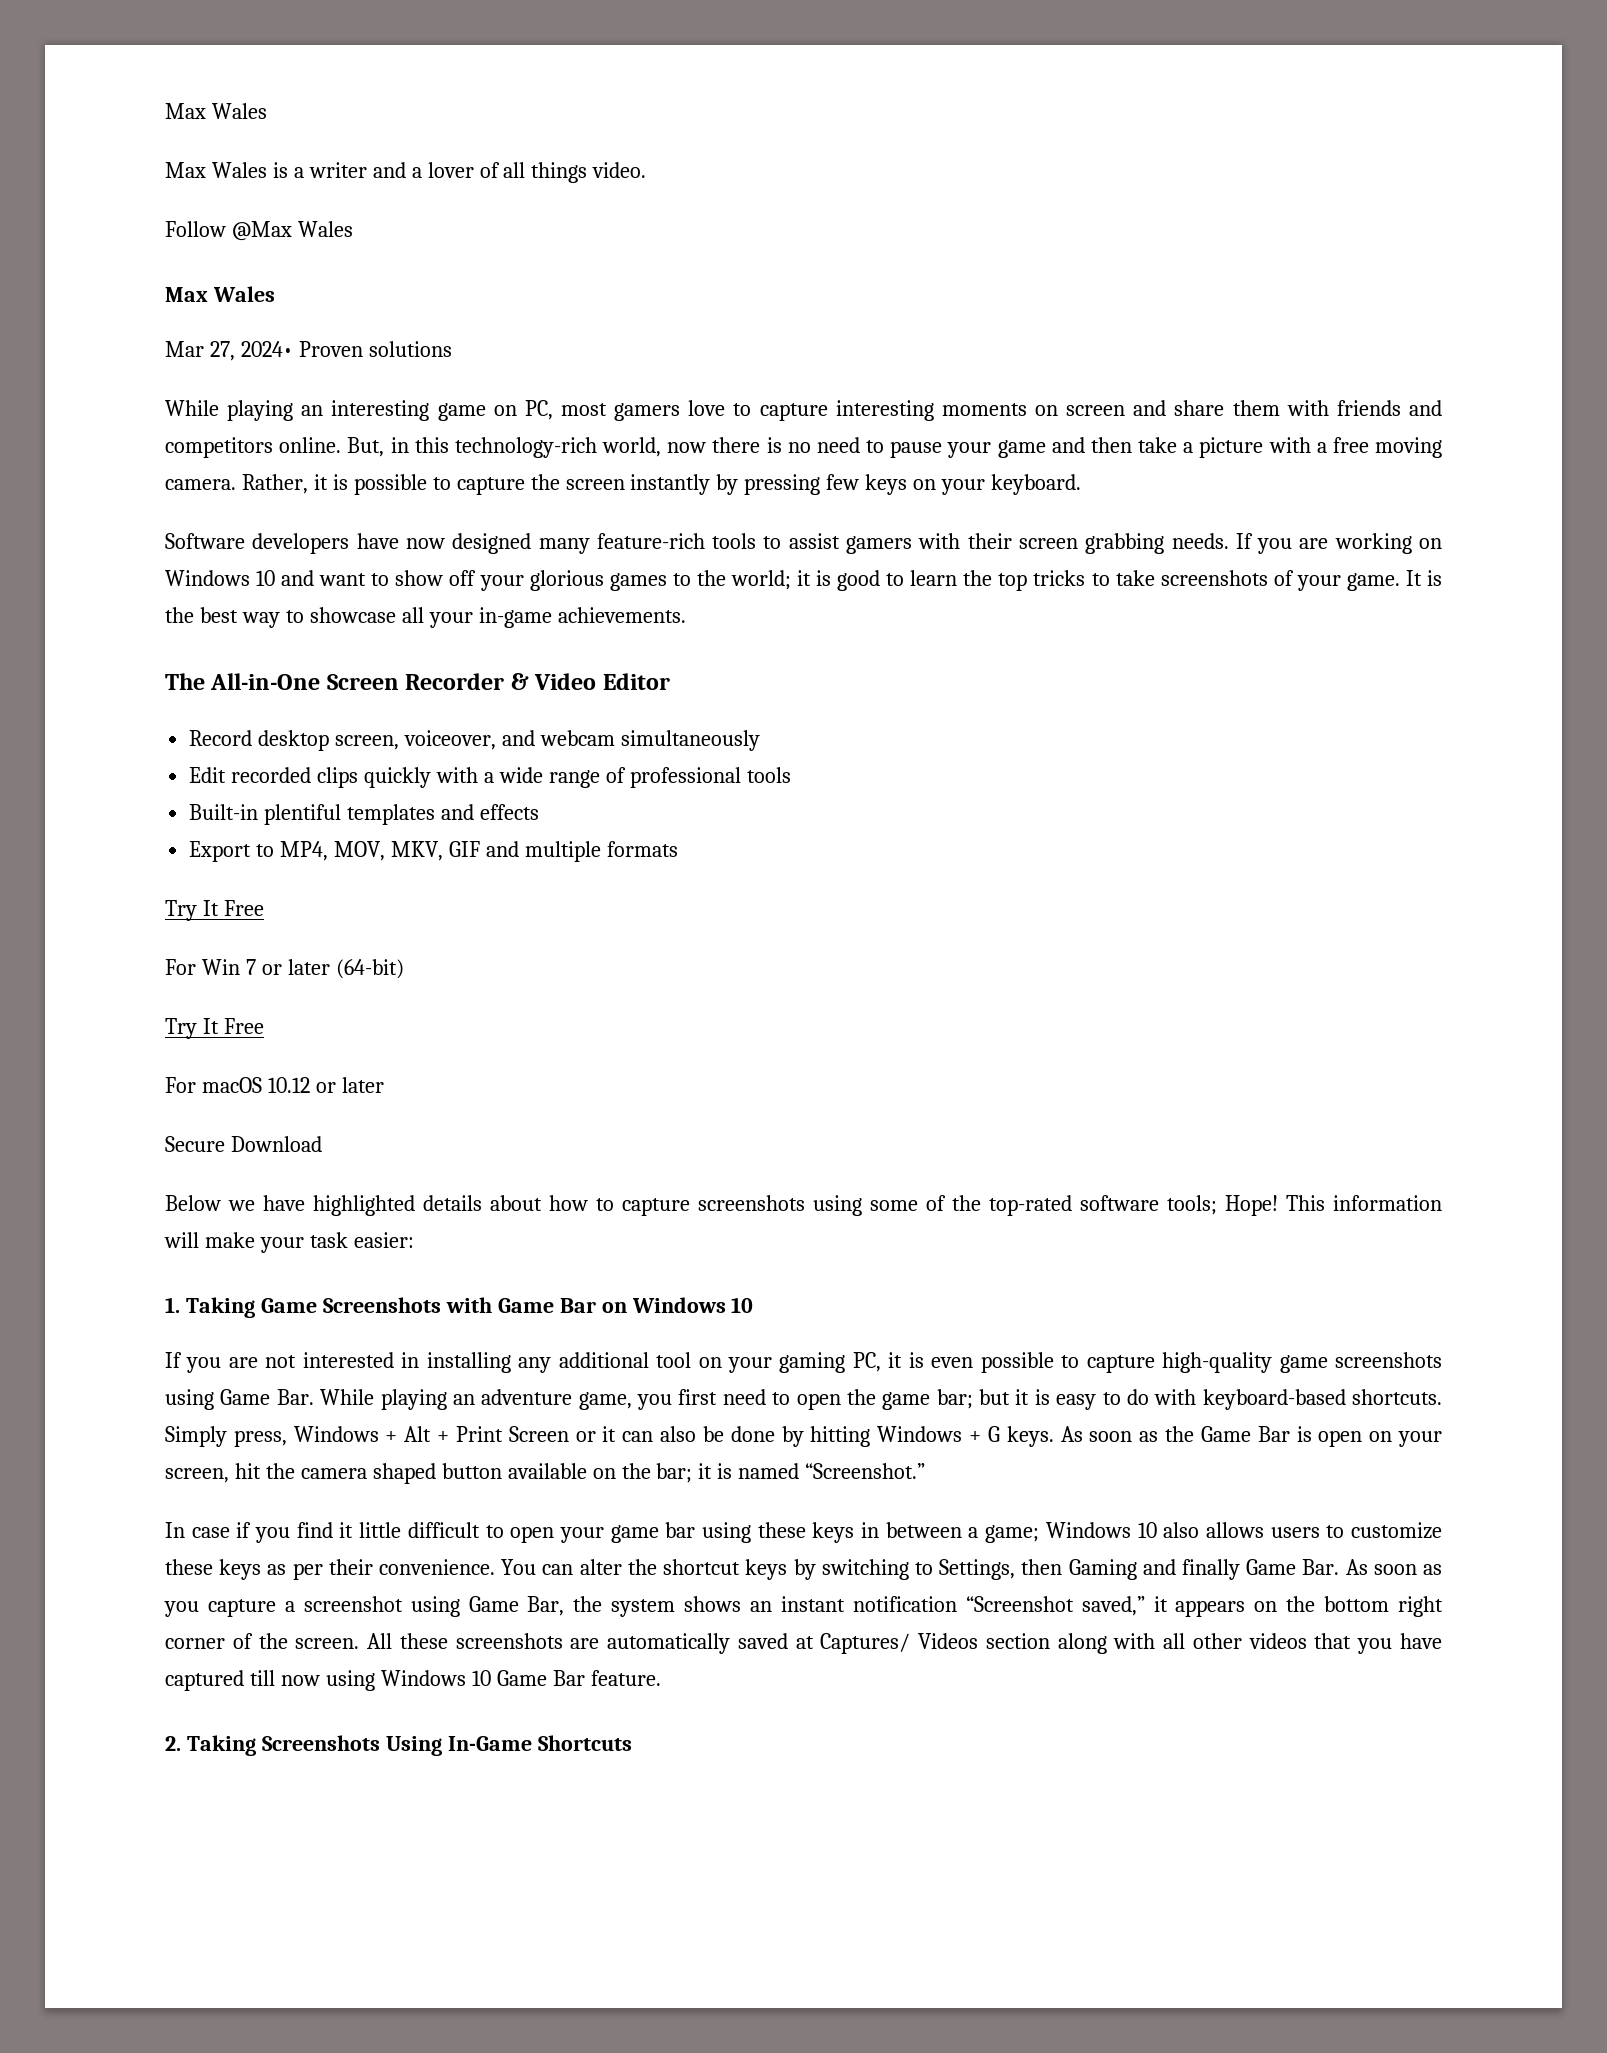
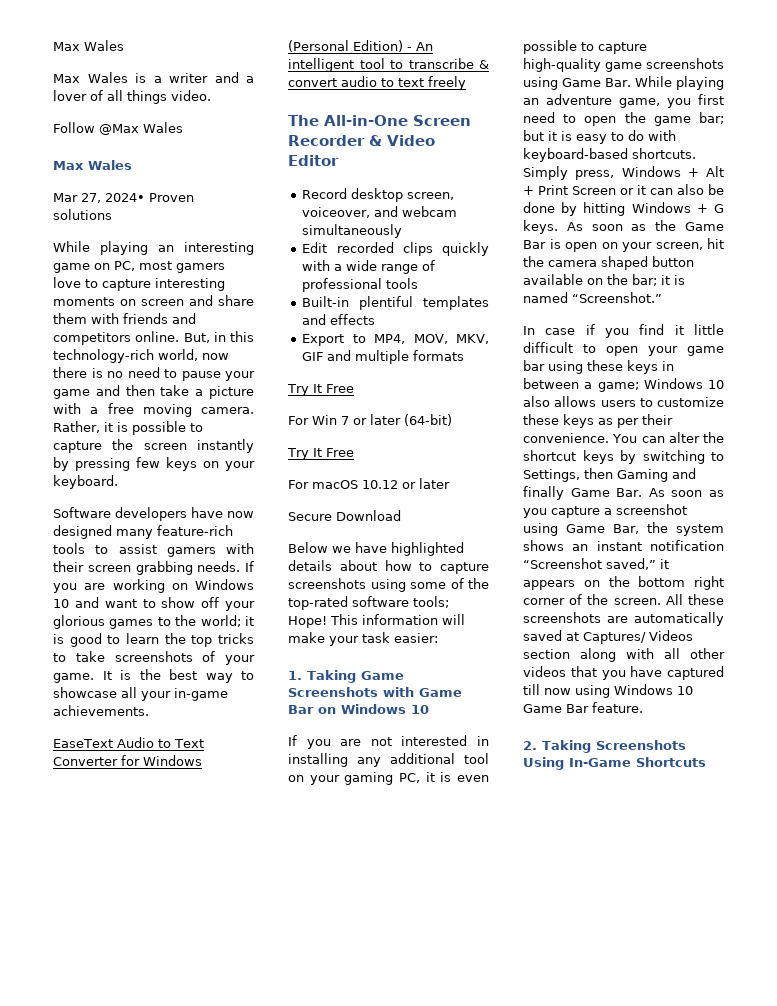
+ EaseText Audio to Text Converter for Windows (Personal Edition) - An intelligent tool to transcribe & convert audio to text freely

